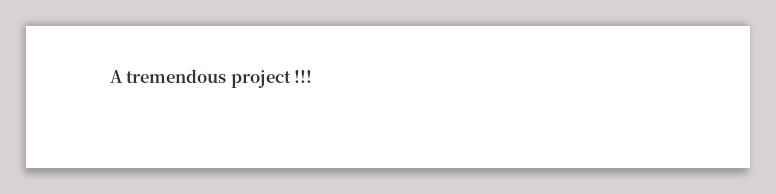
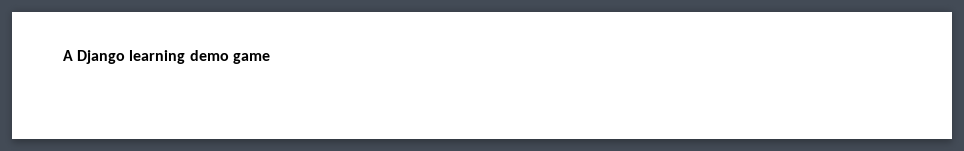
- A tremendous project !!!
+ A Django learning demo game

